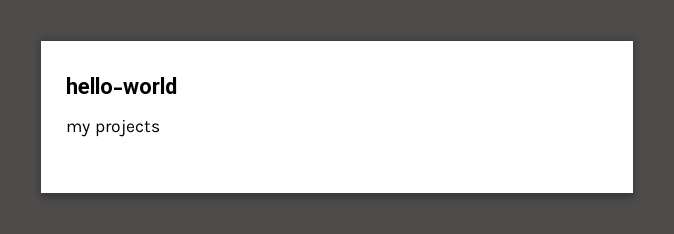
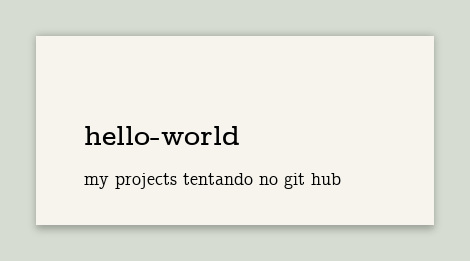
- my projects
+ my projects tentando no git hub

